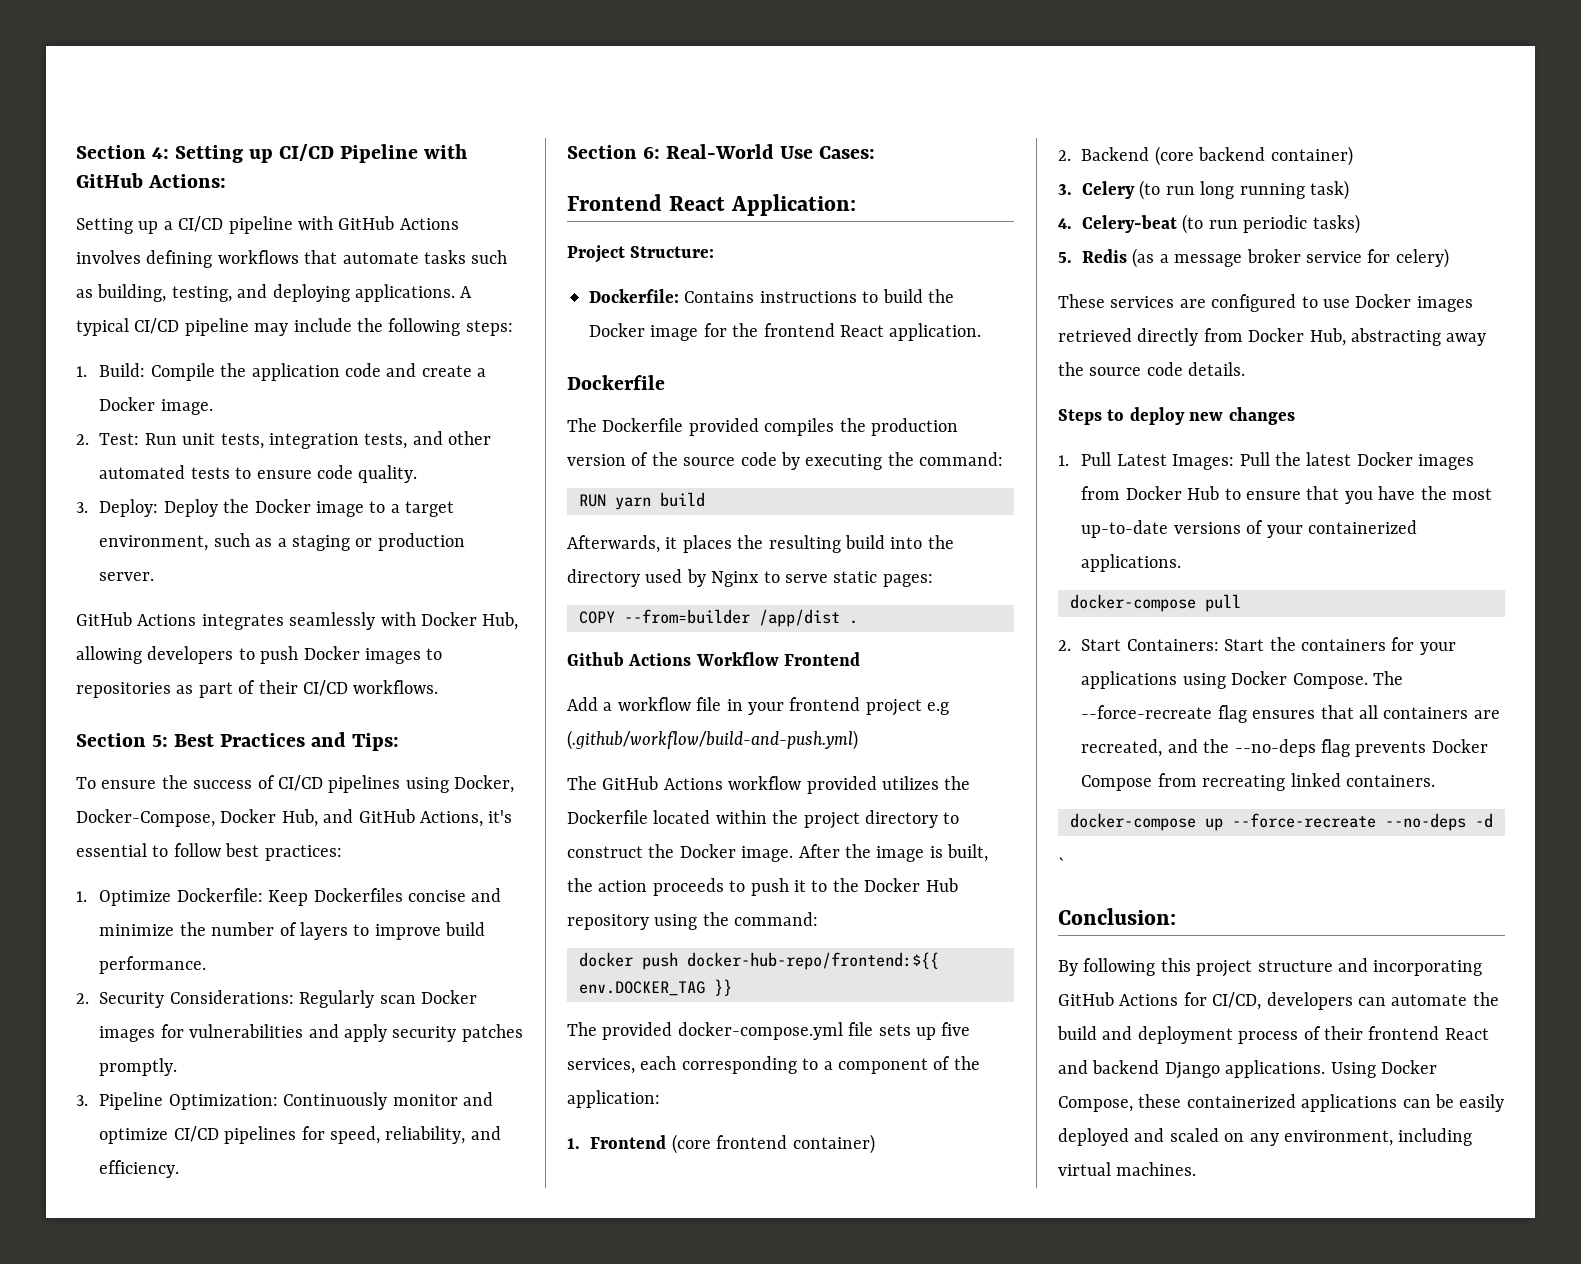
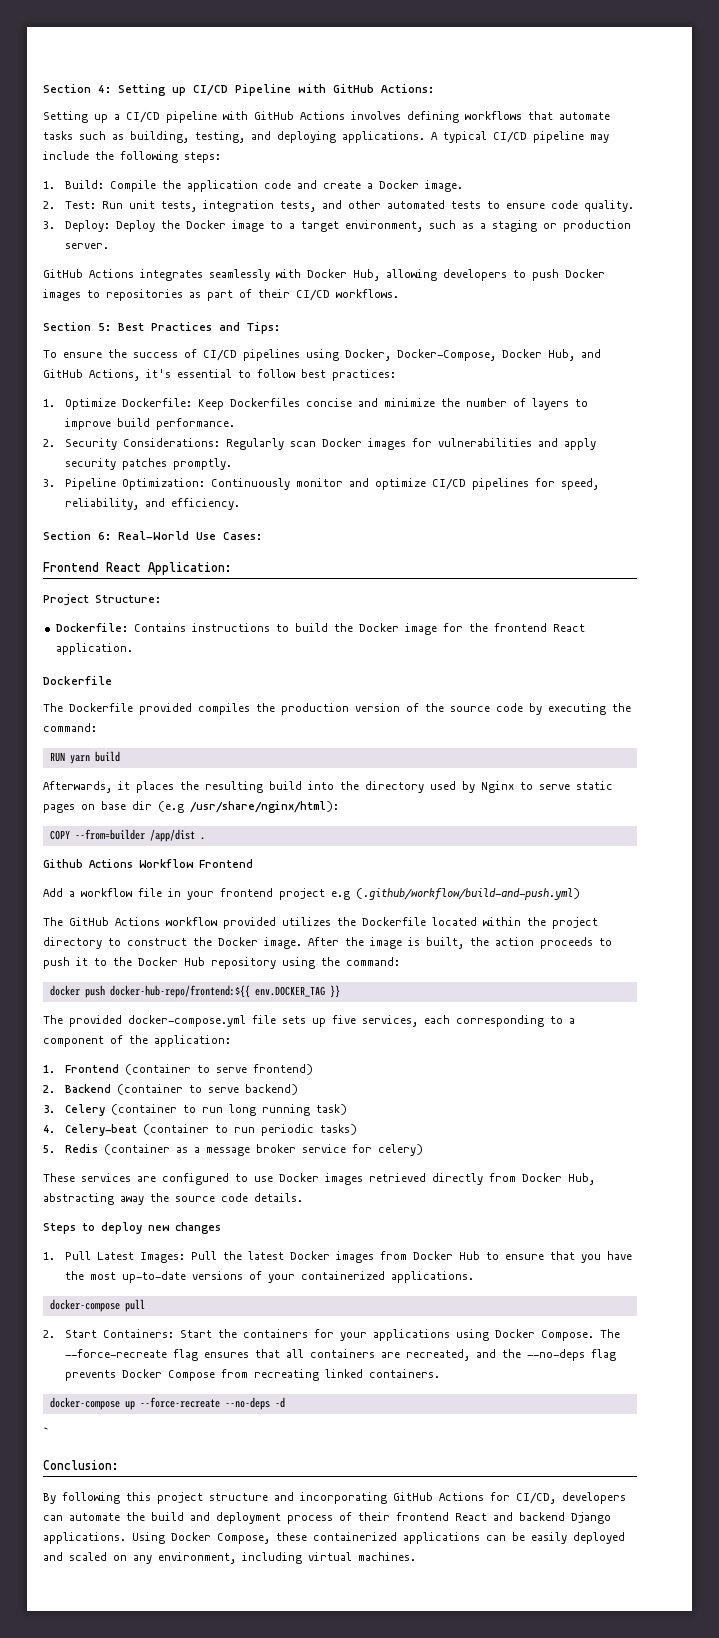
- Afterwards, it places the resulting build into the directory used by Nginx to serve static pages:
+ Afterwards, it places the resulting build into the directory used by Nginx to serve static pages on base dir (e.g /usr/share/nginx/html):
- 1. Frontend (core frontend container)
- 2. Backend (core backend container)
+ 1. Frontend (container to serve frontend)
+ 2. Backend (container to serve backend)
- 3. Celery (to run long running task)
+ 3. Celery (container to run long running task)
- 4. Celery-beat (to run periodic tasks)
+ 4. Celery-beat (container to run periodic tasks)
- 5. Redis (as a message broker service for celery)
+ 5. Redis (container as a message broker service for celery)

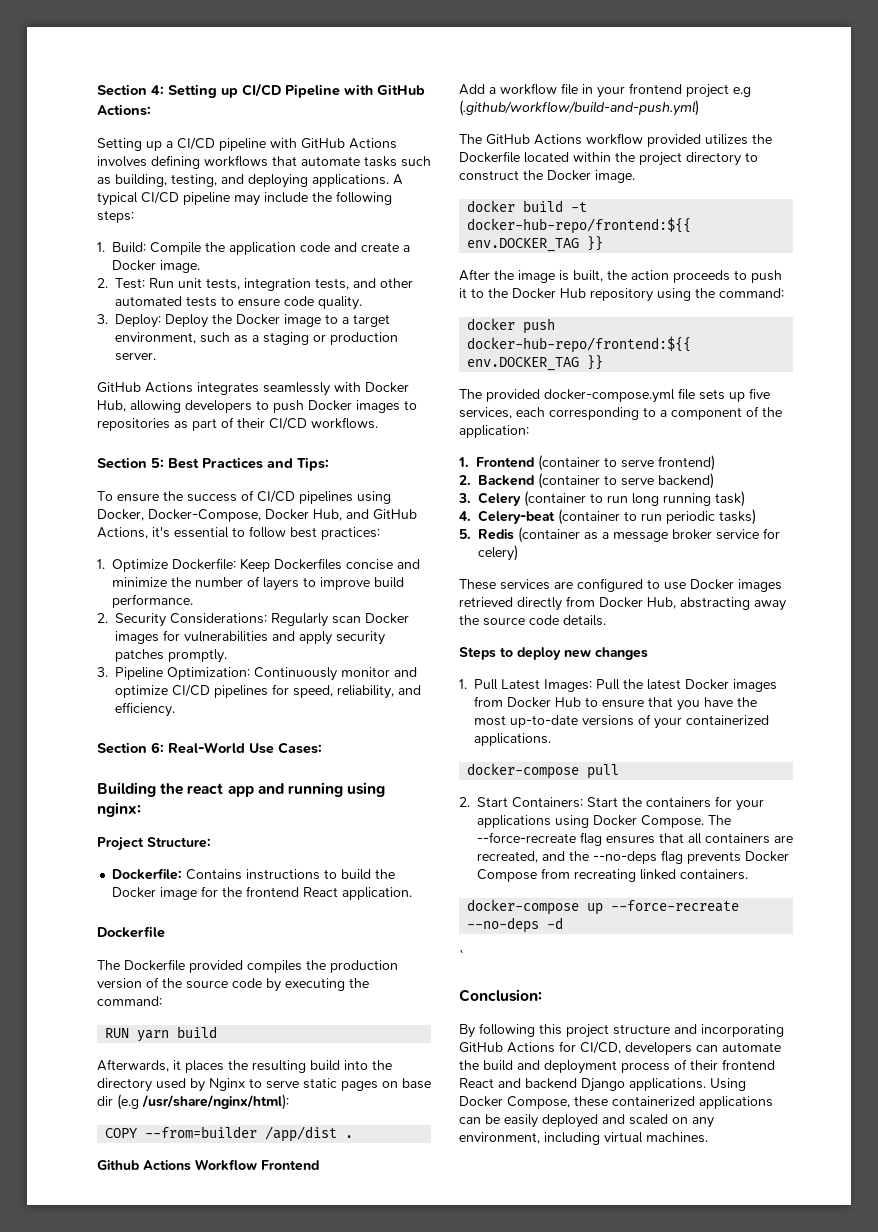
- Frontend React Application:
+ Building the react app and running using nginx:
- The GitHub Actions workflow provided utilizes the Dockerfile located within the project directory to construct the Docker image. After the image is built, the action proceeds to push it to the Docker Hub repository using the command:
+ The GitHub Actions workflow provided utilizes the Dockerfile located within the project directory to construct the Docker image.
+ docker build -t docker-hub-repo/frontend:${{ env.DOCKER_TAG }}
+ After the image is built, the action proceeds to push it to the Docker Hub repository using the command:

